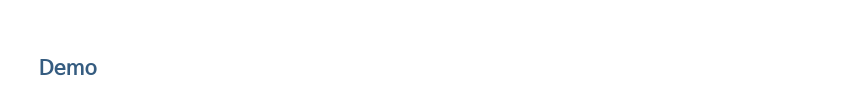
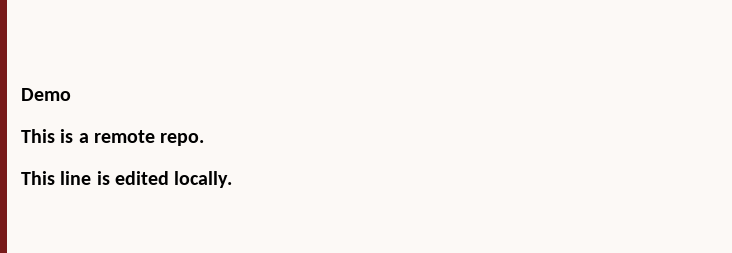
+ This is a remote repo.
+ This line is edited locally.

